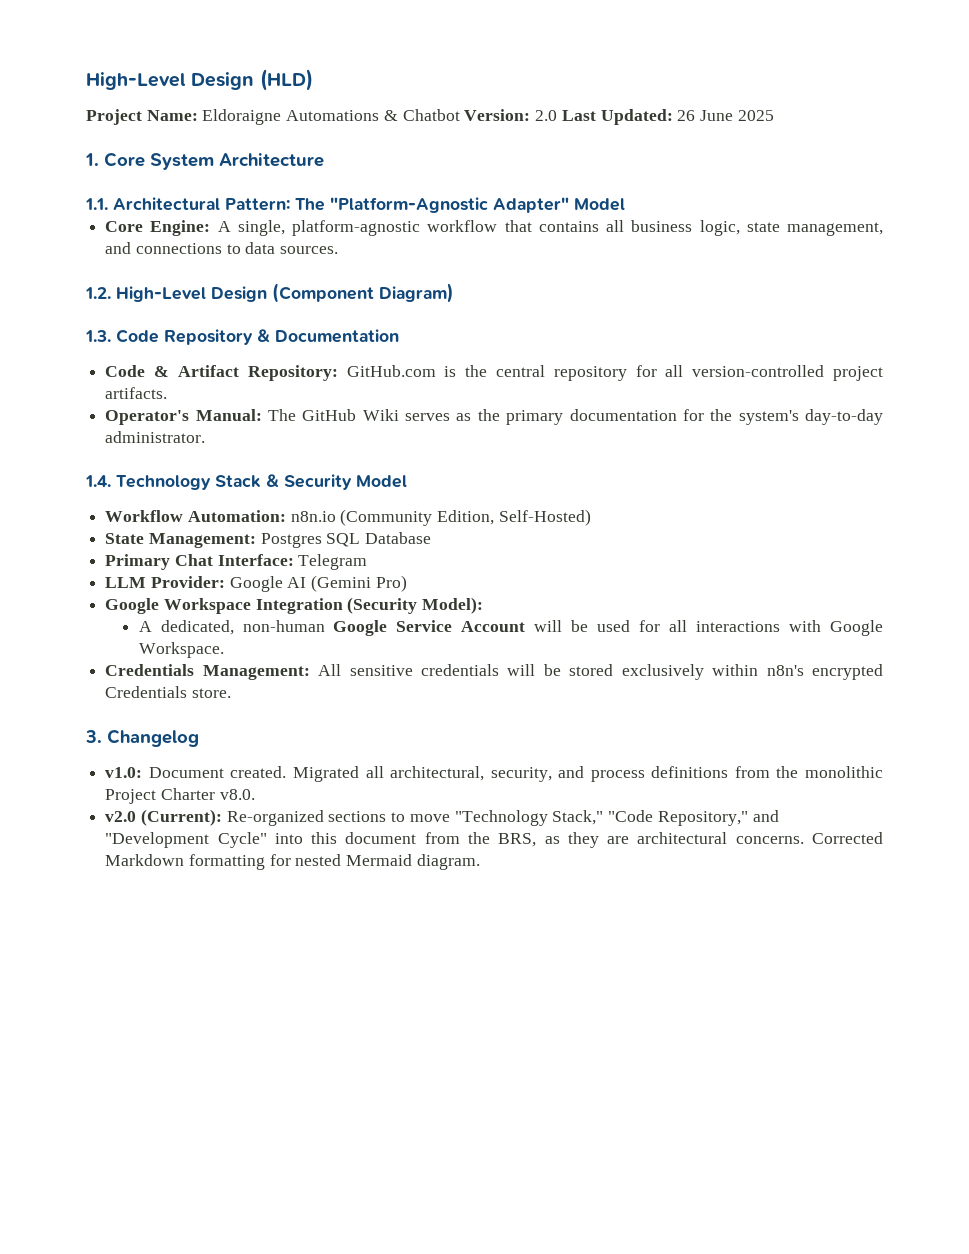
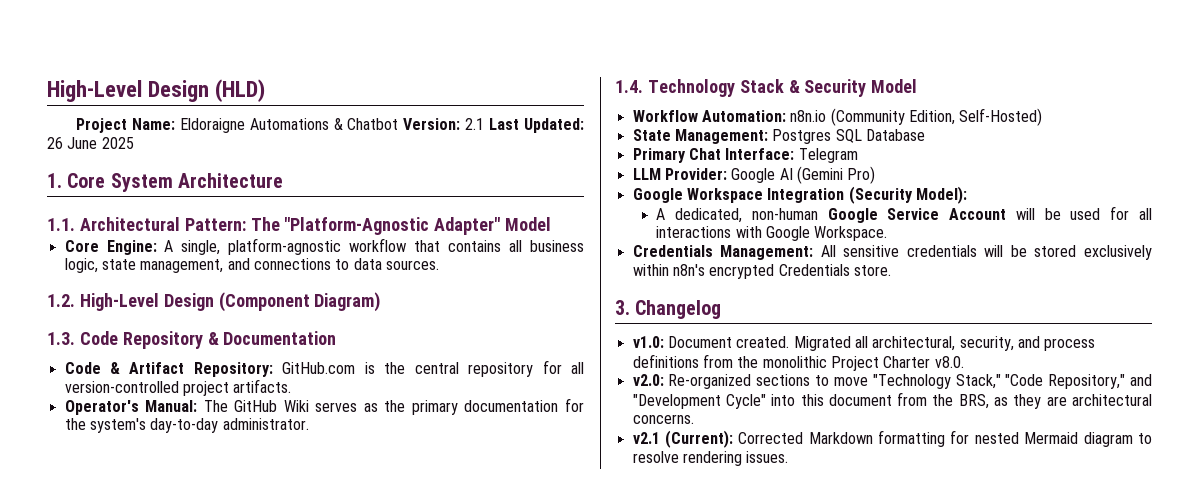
- Project Name: Eldoraigne Automations & Chatbot Version: 2.0 Last Updated: 26 June 2025
+ Project Name: Eldoraigne Automations & Chatbot Version: 2.1 Last Updated: 26 June 2025
- v2.0 (Current): Re-organized sections to move "Technology Stack," "Code Repository," and "Development Cycle" into this document from the BRS, as they are architectural concerns. Corrected Markdown formatting for nested Mermaid diagram.
+ v2.0: Re-organized sections to move "Technology Stack," "Code Repository," and "Development Cycle" into this document from the BRS, as they are architectural concerns.
+ v2.1 (Current): Corrected Markdown formatting for nested Mermaid diagram to resolve rendering issues.

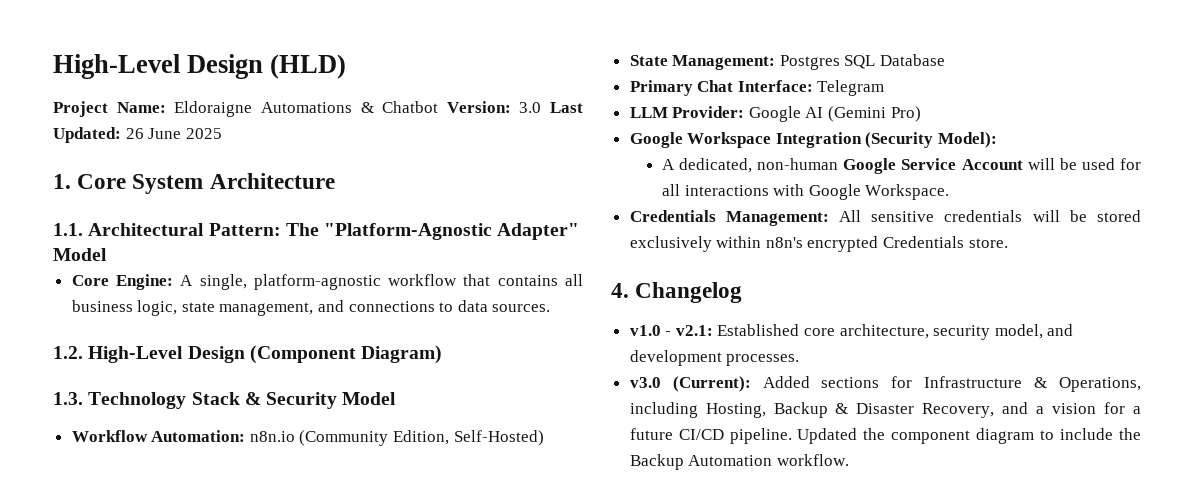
- Project Name: Eldoraigne Automations & Chatbot Version: 2.1 Last Updated: 26 June 2025
+ Project Name: Eldoraigne Automations & Chatbot Version: 3.0 Last Updated: 26 June 2025
- 1.3. Code Repository & Documentation
- Code & Artifact Repository: GitHub.com is the central repository for all version-controlled project artifacts.
- Operator's Manual: The GitHub Wiki serves as the primary documentation for the system's day-to-day administrator.
- 1.4. Technology Stack & Security Model
+ 1.3. Technology Stack & Security Model
- 3. Changelog
+ 4. Changelog
- v1.0: Document created. Migrated all architectural, security, and process definitions from the monolithic Project Charter v8.0.
- v2.0: Re-organized sections to move "Technology Stack," "Code Repository," and "Development Cycle" into this document from the BRS, as they are architectural concerns.
- v2.1 (Current): Corrected Markdown formatting for nested Mermaid diagram to resolve rendering issues.
+ v1.0 - v2.1: Established core architecture, security model, and development processes.
+ v3.0 (Current): Added sections for Infrastructure & Operations, including Hosting, Backup & Disaster Recovery, and a vision for a future CI/CD pipeline. Updated the component diagram to include the Backup Automation workflow.

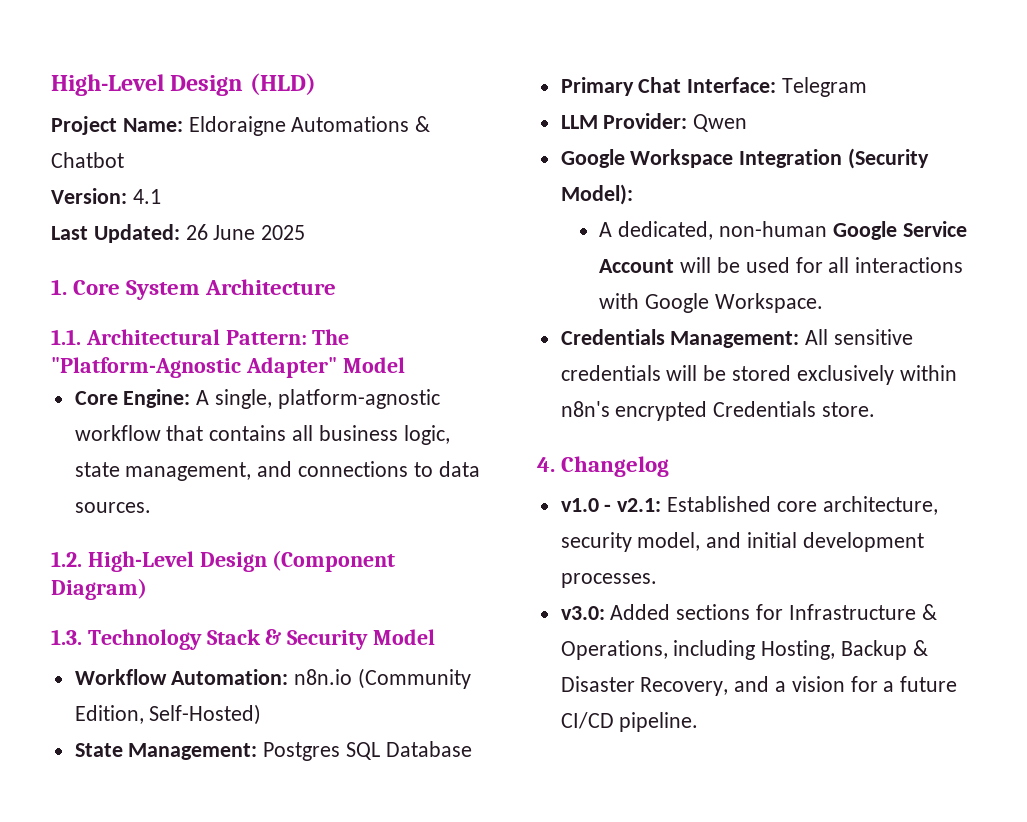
- Project Name: Eldoraigne Automations & Chatbot Version: 3.0 Last Updated: 26 June 2025
+ Project Name: Eldoraigne Automations & Chatbot
+ Version: 4.1
+ Last Updated: 26 June 2025
- LLM Provider: Google AI (Gemini Pro)
+ LLM Provider: Qwen
- v1.0 - v2.1: Established core architecture, security model, and development processes.
+ v1.0 - v2.1: Established core architecture, security model, and initial development processes.
- v3.0 (Current): Added sections for Infrastructure & Operations, including Hosting, Backup & Disaster Recovery, and a vision for a future CI/CD pipeline. Updated the component diagram to include the Backup Automation workflow.
+ v3.0: Added sections for Infrastructure & Operations, including Hosting, Backup & Disaster Recovery, and a vision for a future CI/CD pipeline.

